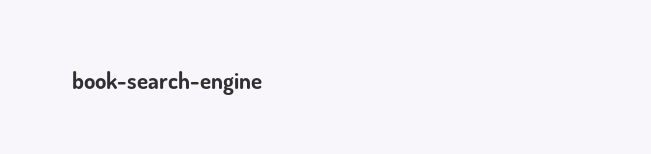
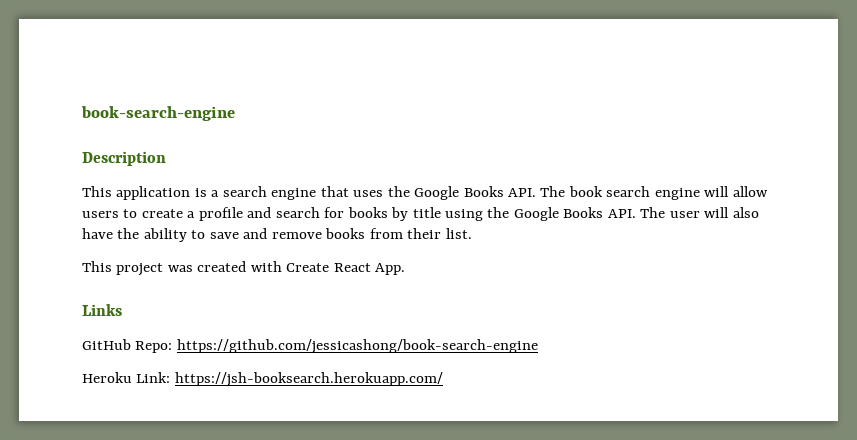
+ Description
+ This application is a search engine that uses the Google Books API. The book search engine will allow users to create a profile and search for books by title using the Google Books API. The user will also have the ability to save and remove books from their list.
+ This project was created with Create React App.
+ Links
+ GitHub Repo: https://github.com/jessicashong/book-search-engine
+ Heroku Link: https://jsh-booksearch.herokuapp.com/

